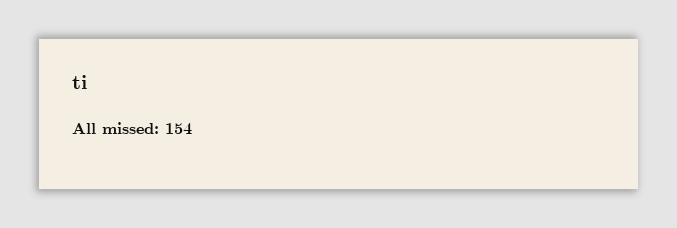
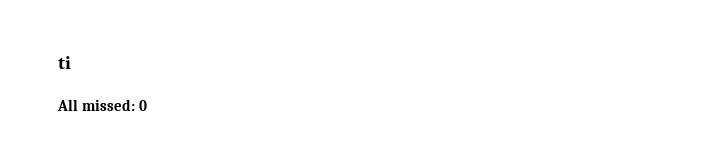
- All missed: 154
+ All missed: 0

